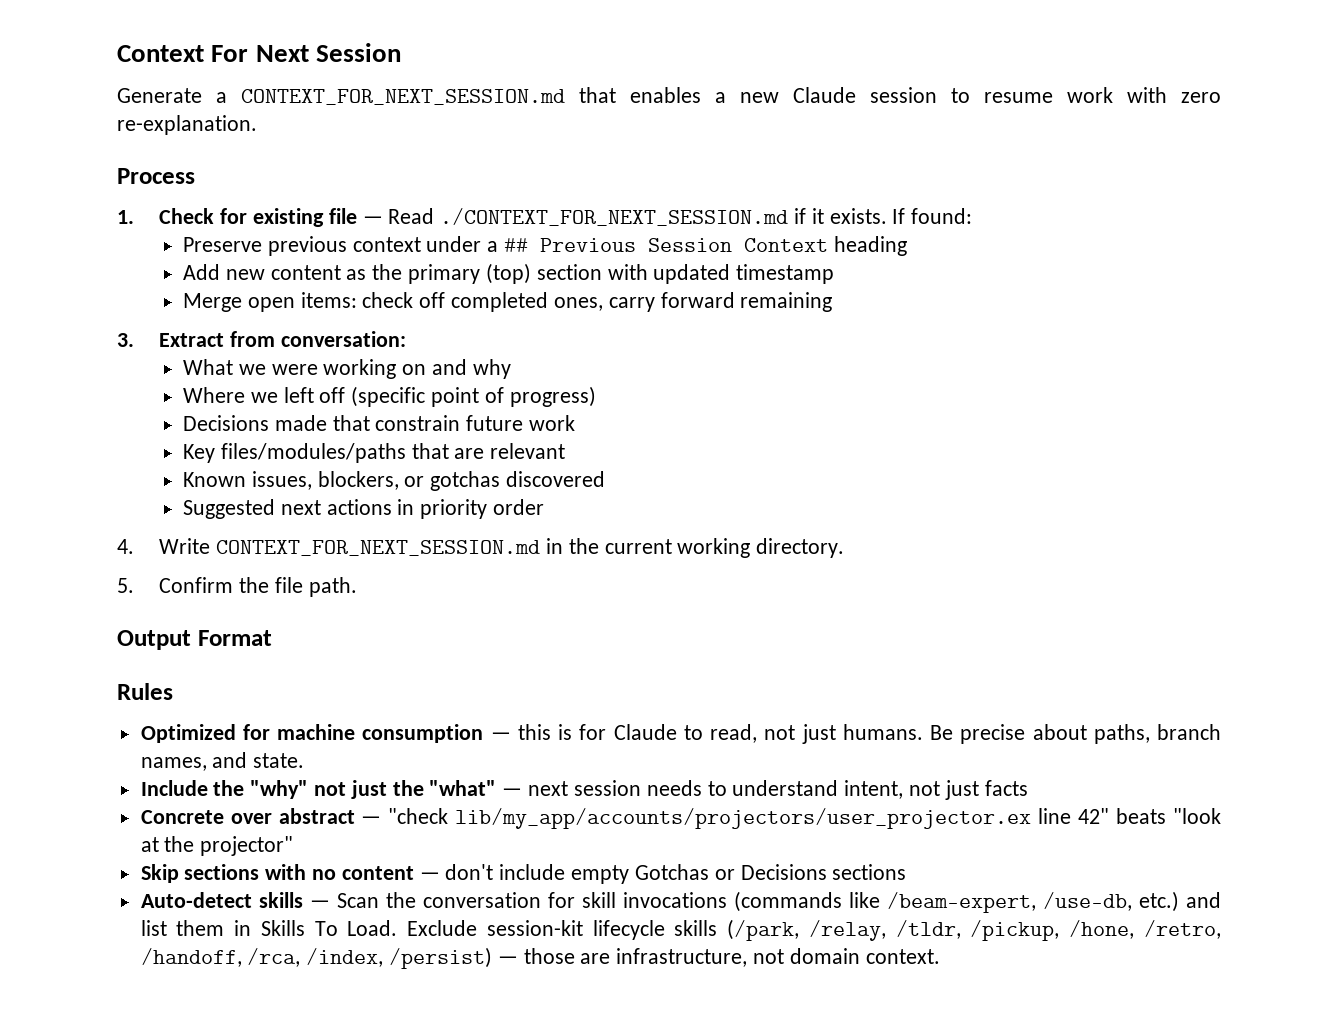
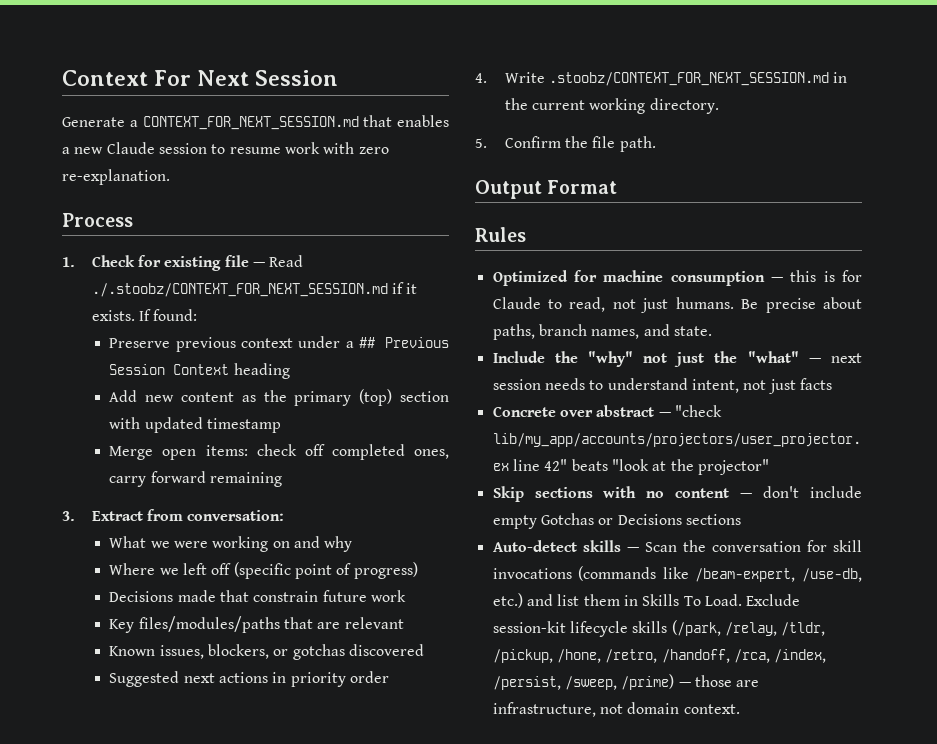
- 1. Check for existing file — Read ./CONTEXT_FOR_NEXT_SESSION.md if it exists.
+ 1. Check for existing file — Read ./.stoobz/CONTEXT_FOR_NEXT_SESSION.md if it exists.
- 4. Write CONTEXT_FOR_NEXT_SESSION.md in the current working directory.
+ 4. Write .stoobz/CONTEXT_FOR_NEXT_SESSION.md in the current working directory.
- Exclude session-kit lifecycle skills (/park, /relay, /tldr, /pickup, /hone, /retro, /handoff, /rca, /index, /persist) — those are infrastructure, not domain context.
+ Exclude session-kit lifecycle skills (/park, /relay, /tldr, /pickup, /hone, /retro, /handoff, /rca, /index, /persist, /sweep, /prime) — those are infrastructure, not domain context.

